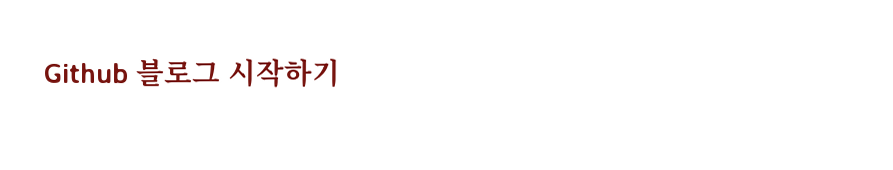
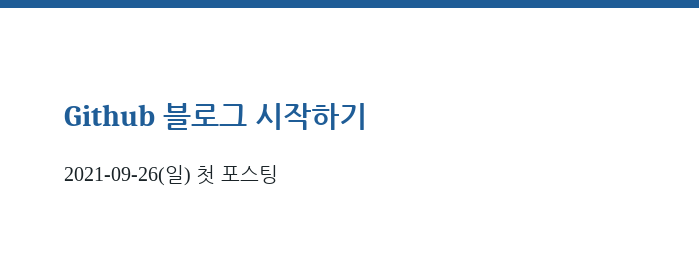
+ 2021-09-26(일) 첫 포스팅

